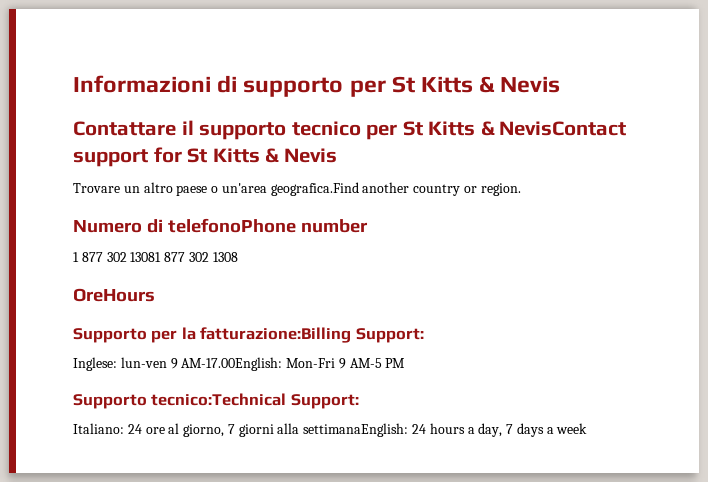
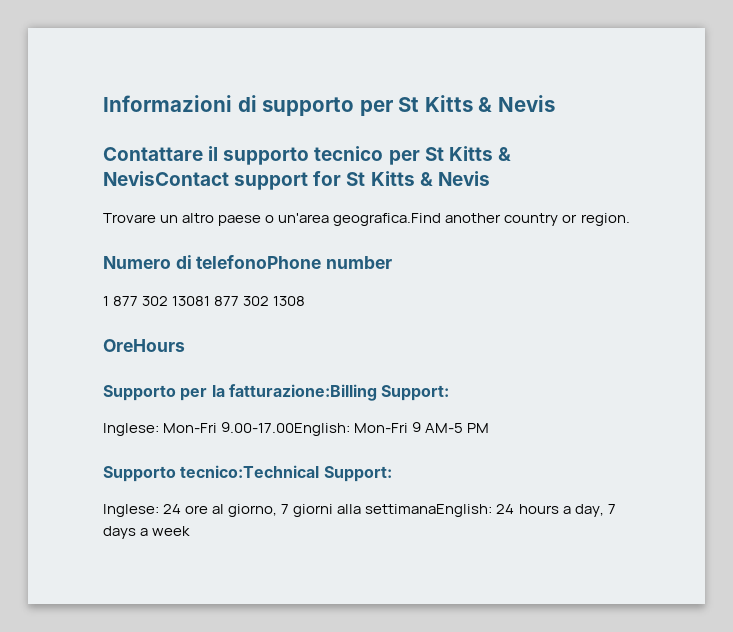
- Inglese: lun-ven 9 AM-17.00English: Mon-Fri 9 AM-5 PM
+ Inglese: Mon-Fri 9.00-17.00English: Mon-Fri 9 AM-5 PM
- Italiano: 24 ore al giorno, 7 giorni alla settimanaEnglish: 24 hours a day, 7 days a week
+ Inglese: 24 ore al giorno, 7 giorni alla settimanaEnglish: 24 hours a day, 7 days a week

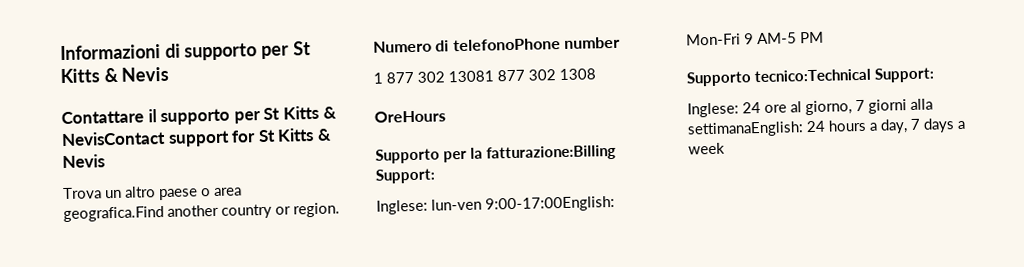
- Contattare il supporto tecnico per St Kitts & NevisContact support for St Kitts & Nevis
+ Contattare il supporto per St Kitts & NevisContact support for St Kitts & Nevis
- Trovare un altro paese o un'area geografica.Find another country or region.
+ Trova un altro paese o area geografica.Find another country or region.
- Inglese: Mon-Fri 9.00-17.00English: Mon-Fri 9 AM-5 PM
+ Inglese: lun-ven 9:00-17:00English: Mon-Fri 9 AM-5 PM

